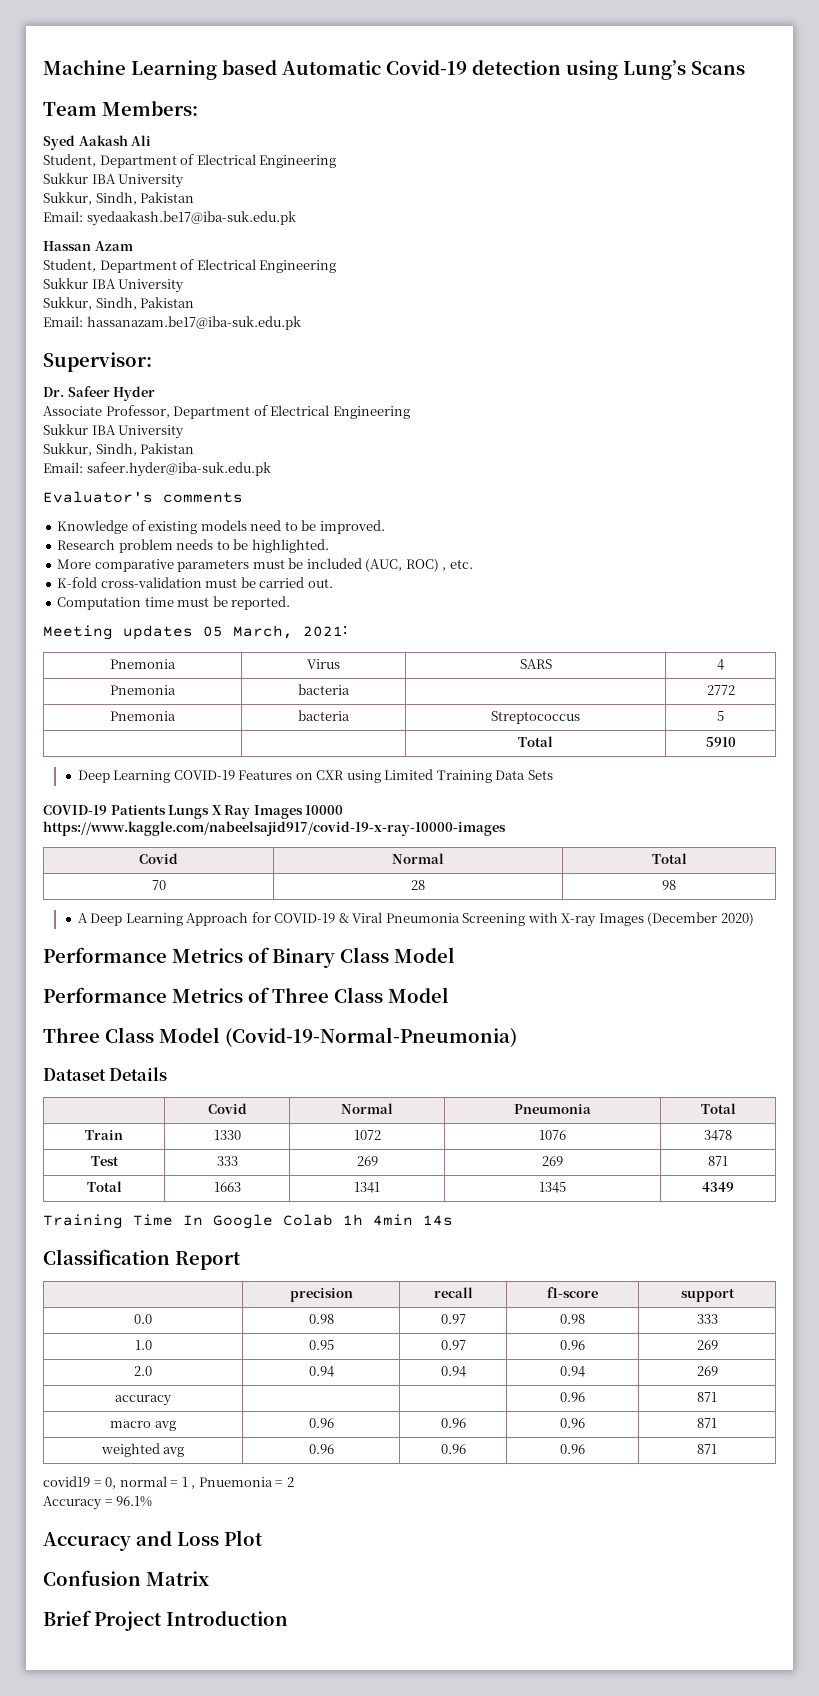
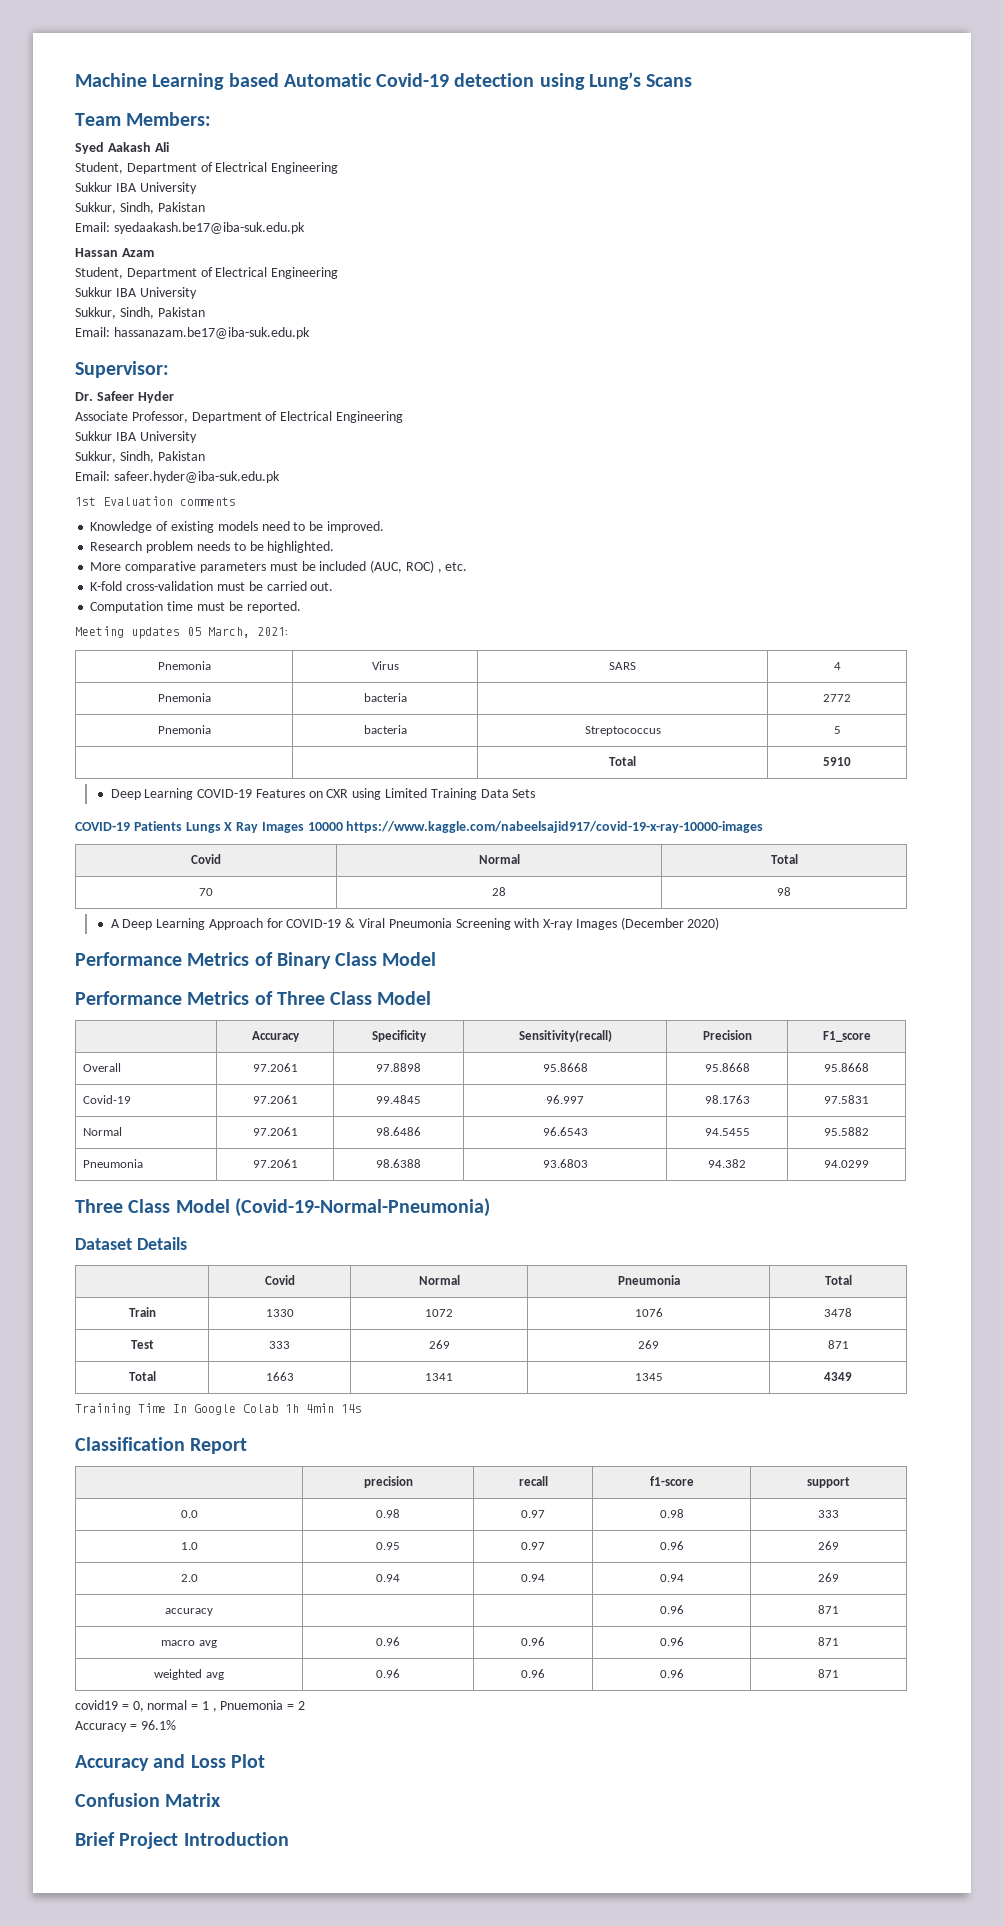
- Evaluator's comments
+ 1st Evaluation comments
+ | Accuracy | Specificity | Sensitivity(recall) | Precision | F1_score
+ Overall | 97.2061 | 97.8898 | 95.8668 | 95.8668 | 95.8668
+ Covid-19 | 97.2061 | 99.4845 | 96.997 | 98.1763 | 97.5831
+ Normal | 97.2061 | 98.6486 | 96.6543 | 94.5455 | 95.5882
+ Pneumonia | 97.2061 | 98.6388 | 93.6803 | 94.382 | 94.0299

